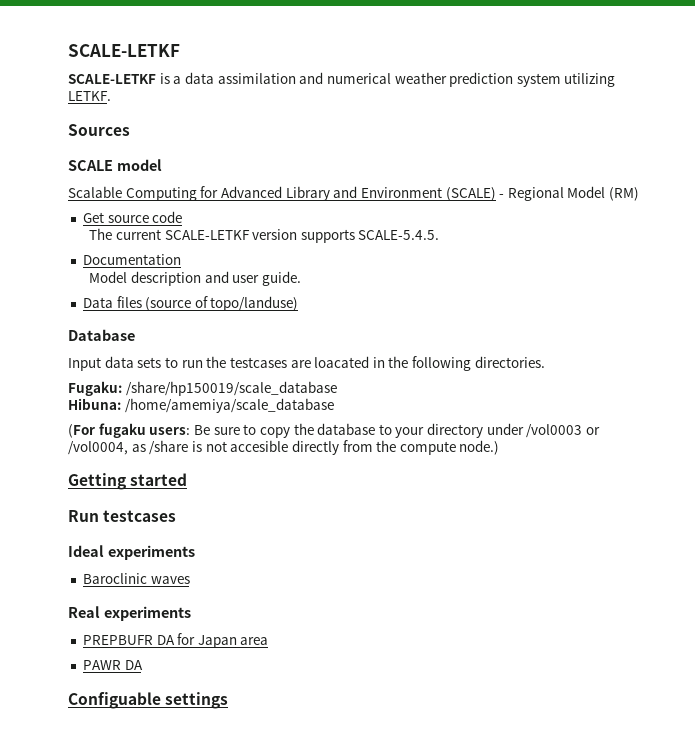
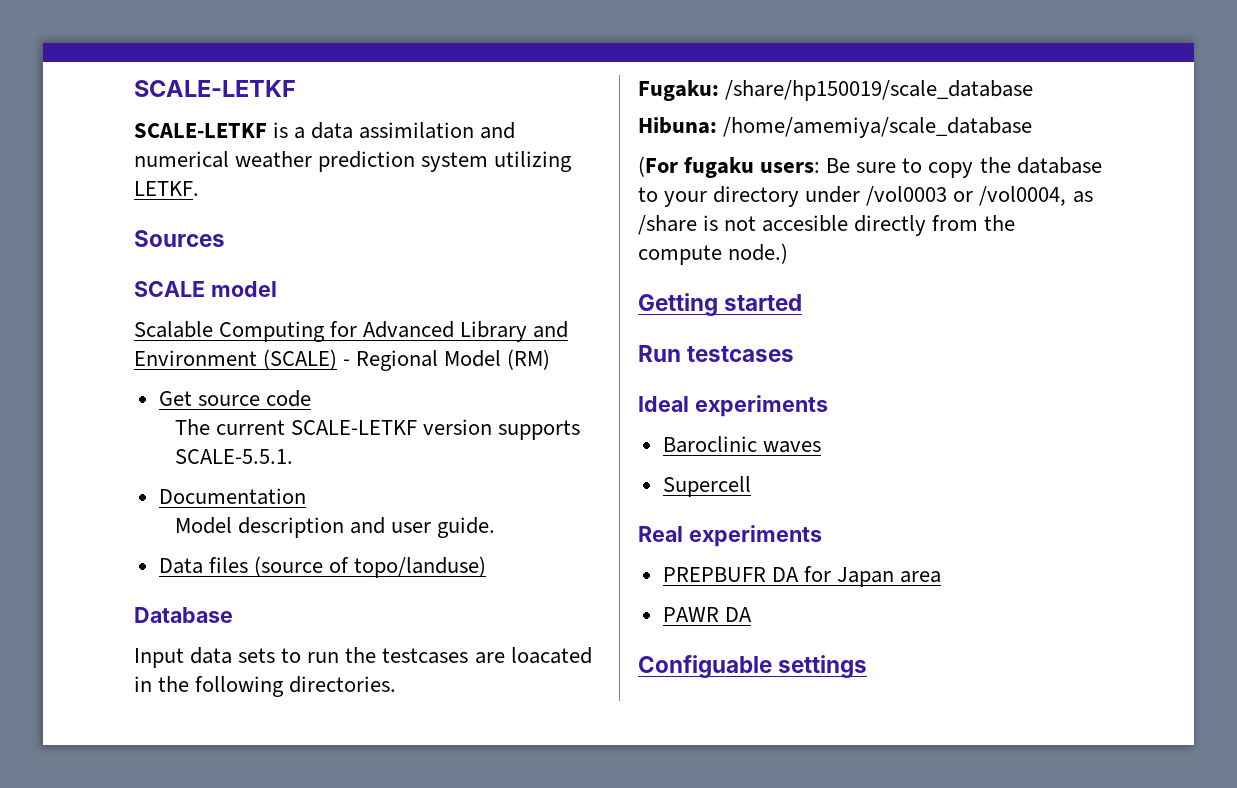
- The current SCALE-LETKF version supports SCALE-5.4.5.
+ The current SCALE-LETKF version supports SCALE-5.5.1.
+ Supercell

